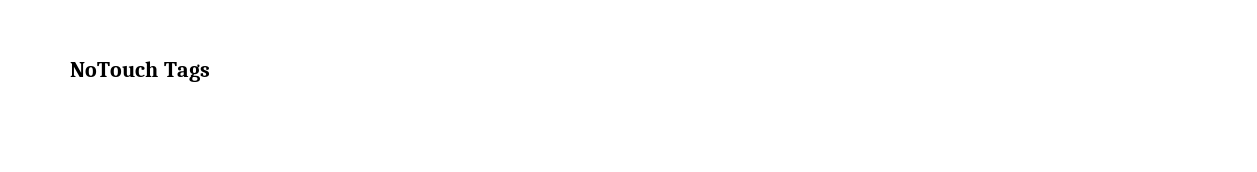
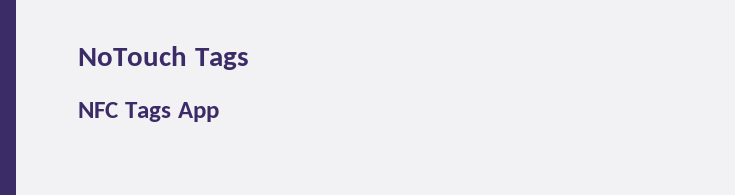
+ NFC Tags App

